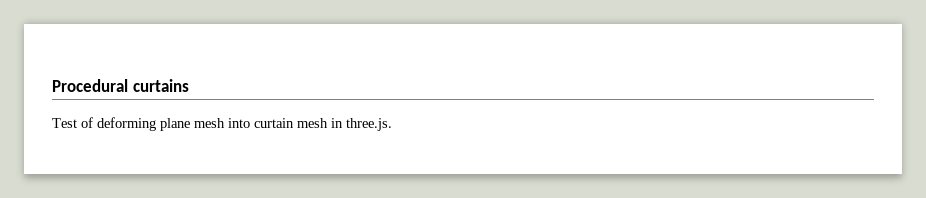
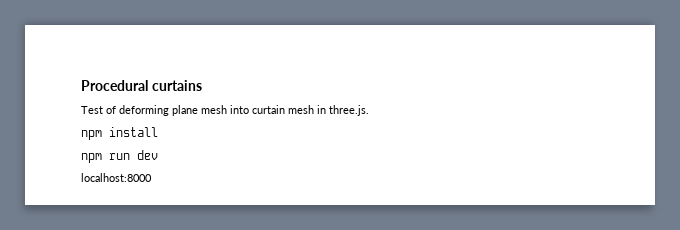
+ npm install
+ npm run dev
+ localhost:8000

